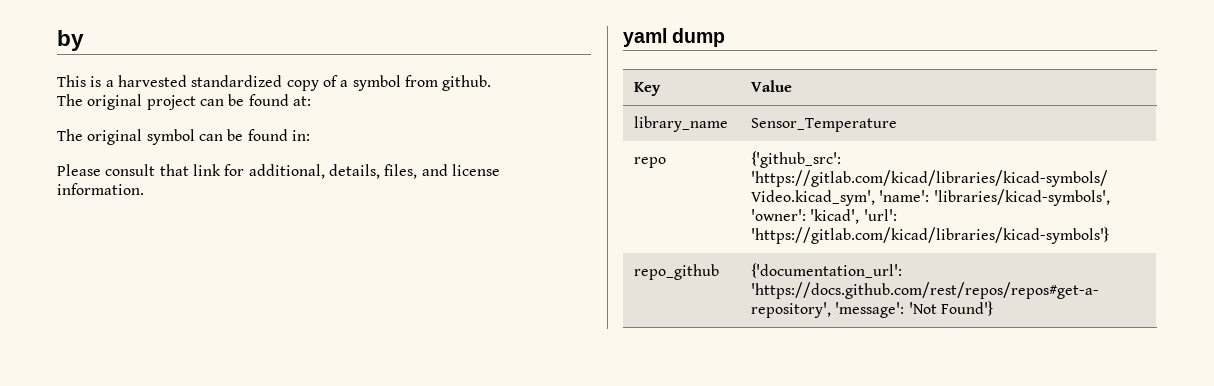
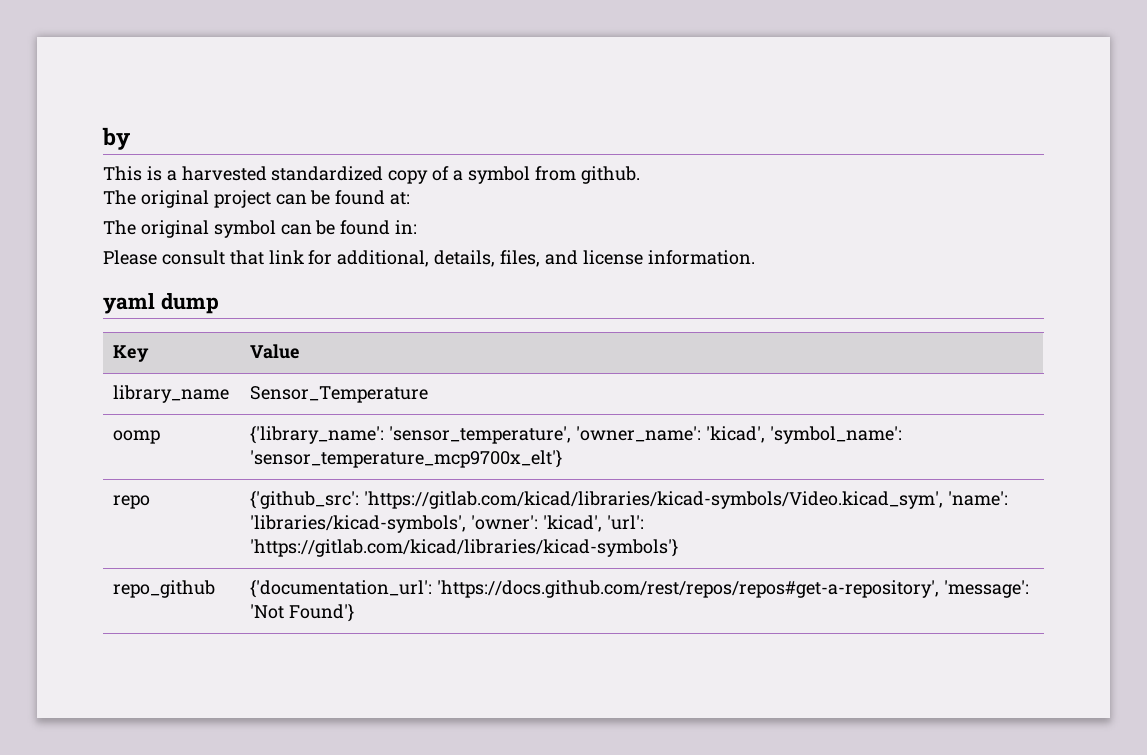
+ oomp | {'library_name': 'sensor_temperature', 'owner_name': 'kicad', 'symbol_name': 'sensor_temperature_mcp9700x_elt'}

